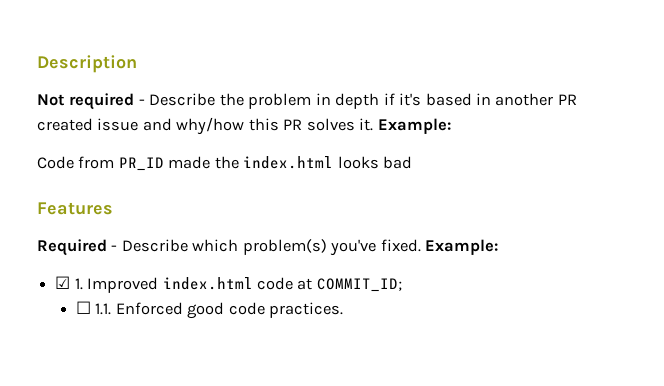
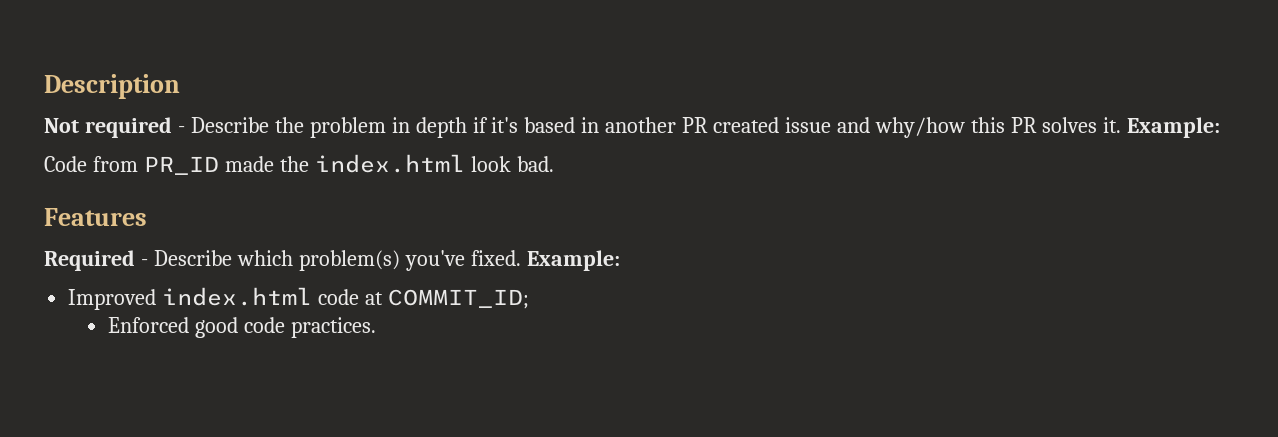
- Code from PR_ID made the index.html looks bad
+ Code from PR_ID made the index.html look bad.
- ☑ 1. Improved index.html code at COMMIT_ID;
+ Improved index.html code at COMMIT_ID;
- ☐ 1.1. Enforced good code practices.
+ Enforced good code practices.

